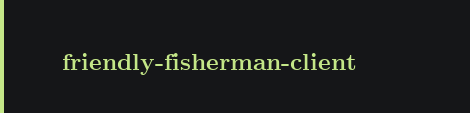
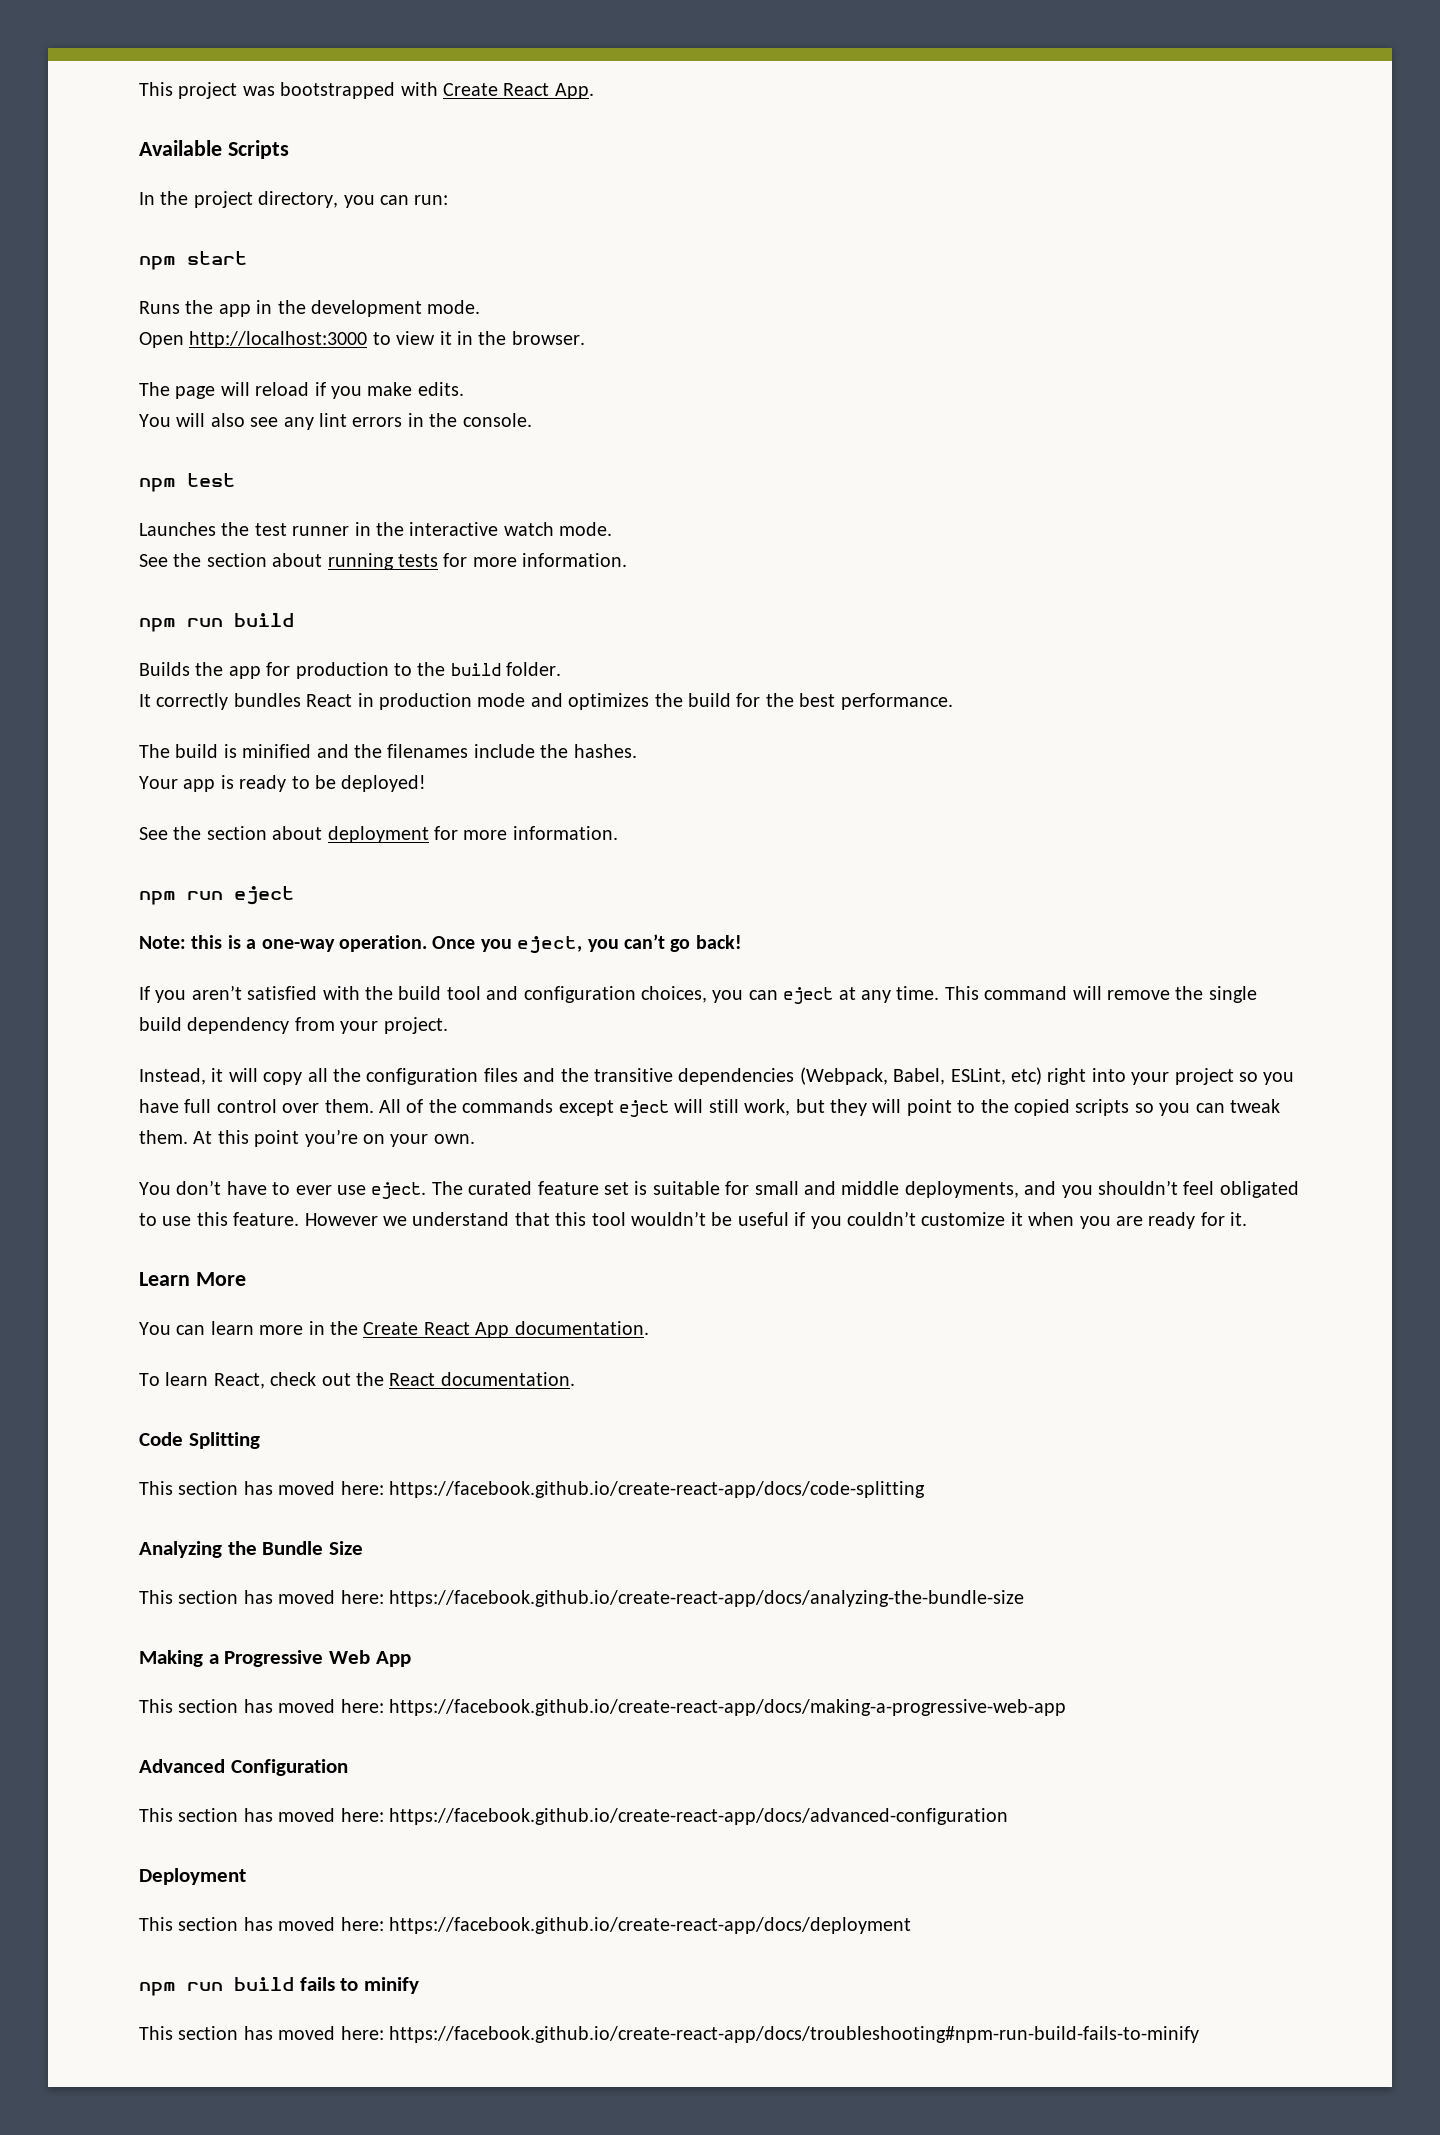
- friendly-fisherman-client
+ This project was bootstrapped with Create React App.
+ Available Scripts
+ In the project directory, you can run:
+ npm start
+ Runs the app in the development mode.
+ Open http://localhost:3000 to view it in the browser.
+ The page will reload if you make edits.
+ You will also see any lint errors in the console.
+ npm test
+ Launches the test runner in the interactive watch mode.
+ See the section about running tests for more information.
+ npm run build
+ Builds the app for production to the build folder.
+ It correctly bundles React in production mode and optimizes the build for the best performance.
+ The build is minified and the filenames include the hashes.
+ Your app is ready to be deployed!
+ See the section about deployment for more information.
+ npm run eject
+ Note: this is a one-way operation. Once you eject, you can’t go back!
+ If you aren’t satisfied with the build tool and configuration choices, you can eject at any time. This command will remove the single build dependency from your project.
+ Instead, it will copy all the configuration files and the transitive dependencies (Webpack, Babel, ESLint, etc) right into your project so you have full control over them. All of the commands except eject will still work, but they will point to the copied scripts so you can tweak them. At this point you’re on your own.
+ You don’t have to ever use eject. The curated feature set is suitable for small and middle deployments, and you shouldn’t feel obligated to use this feature. However we understand that this tool wouldn’t be useful if you couldn’t customize it when you are ready for it.
+ Learn More
+ You can learn more in the Create React App documentation.
+ To learn React, check out the React documentation.
+ Code Splitting
+ This section has moved here: https://facebook.github.io/create-react-app/docs/code-splitting
+ Analyzing the Bundle Size
+ This section has moved here: https://facebook.github.io/create-react-app/docs/analyzing-the-bundle-size
+ Making a Progressive Web App
+ This section has moved here: https://facebook.github.io/create-react-app/docs/making-a-progressive-web-app
+ Advanced Configuration
+ This section has moved here: https://facebook.github.io/create-react-app/docs/advanced-configuration
+ Deployment
+ This section has moved here: https://facebook.github.io/create-react-app/docs/deployment
+ npm run build fails to minify
+ This section has moved here: https://facebook.github.io/create-react-app/docs/troubleshooting#npm-run-build-fails-to-minify

